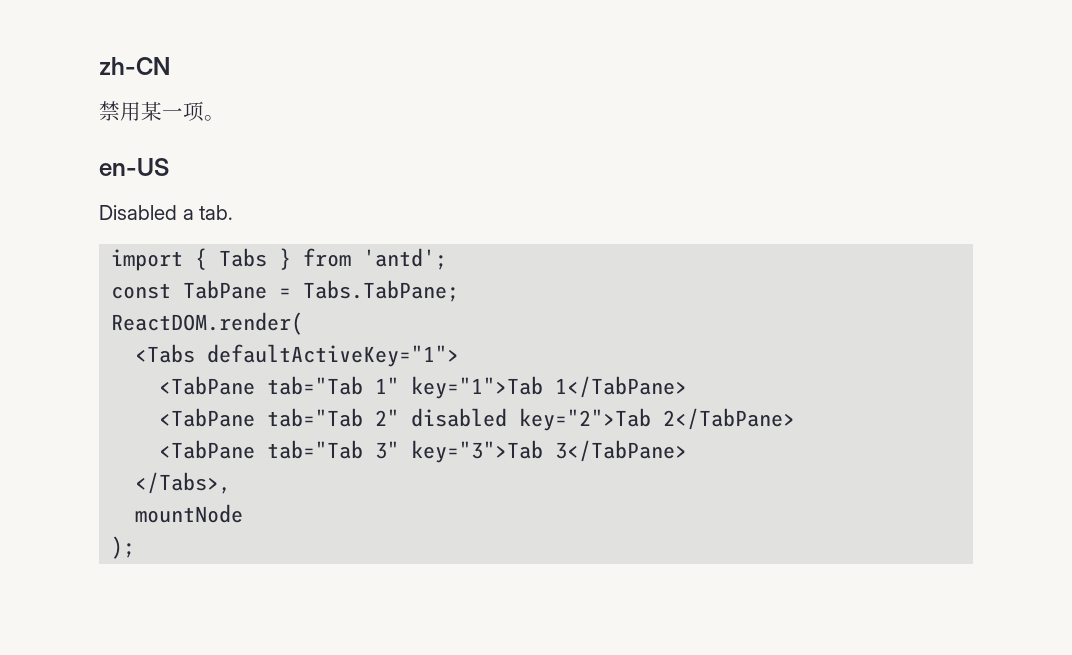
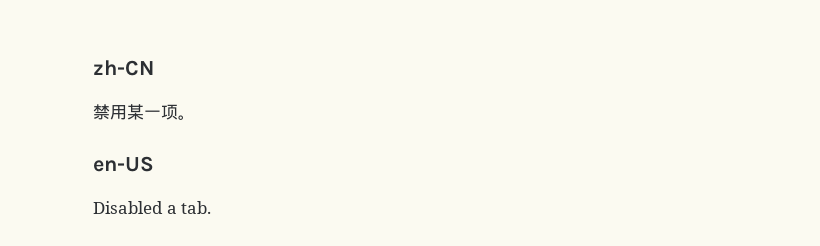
- import { Tabs } from 'antd';
- const TabPane = Tabs.TabPane;
- ReactDOM.render(
- <Tabs defaultActiveKey="1">
- <TabPane tab="Tab 1" key="1">Tab 1</TabPane>
- <TabPane tab="Tab 2" disabled key="2">Tab 2</TabPane>
- <TabPane tab="Tab 3" key="3">Tab 3</TabPane>
- </Tabs>,
- mountNode
- );

